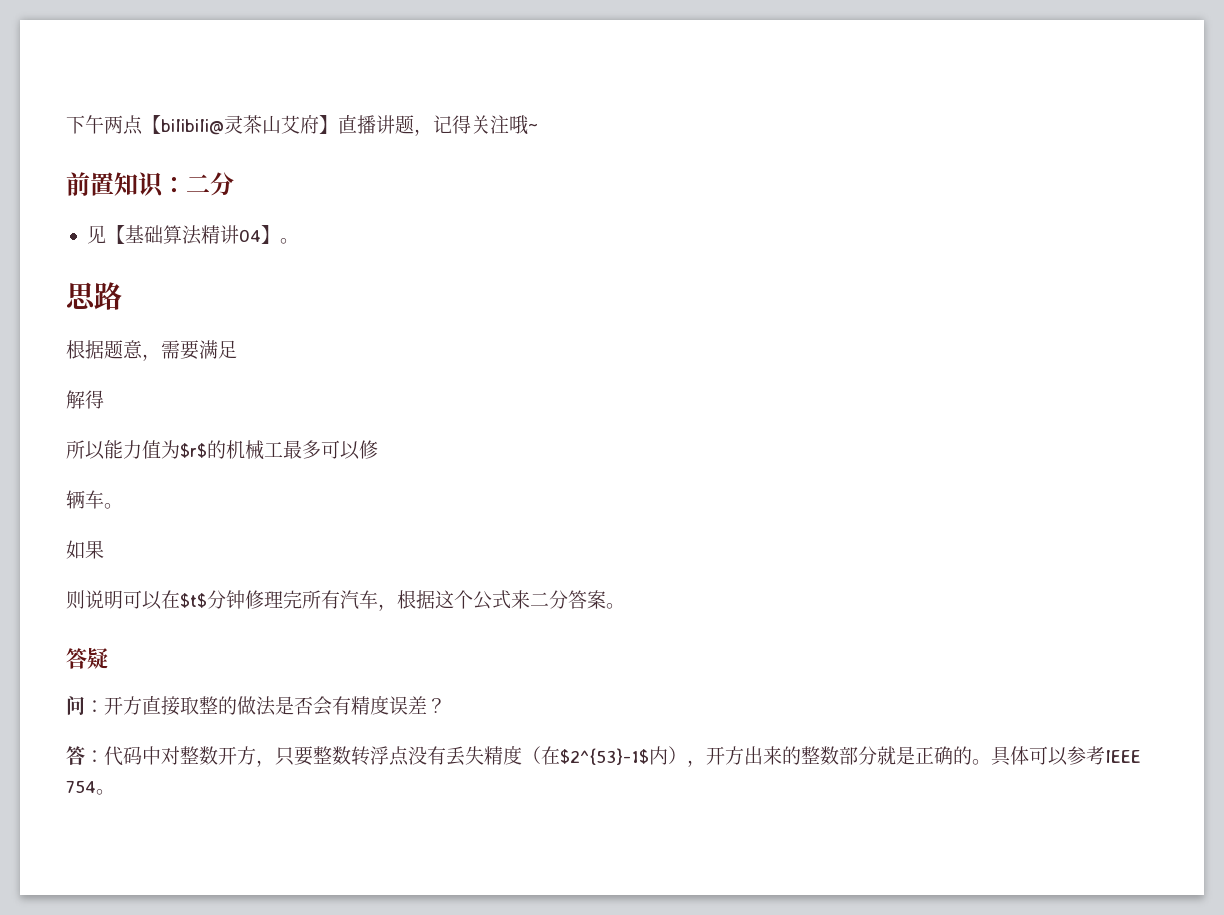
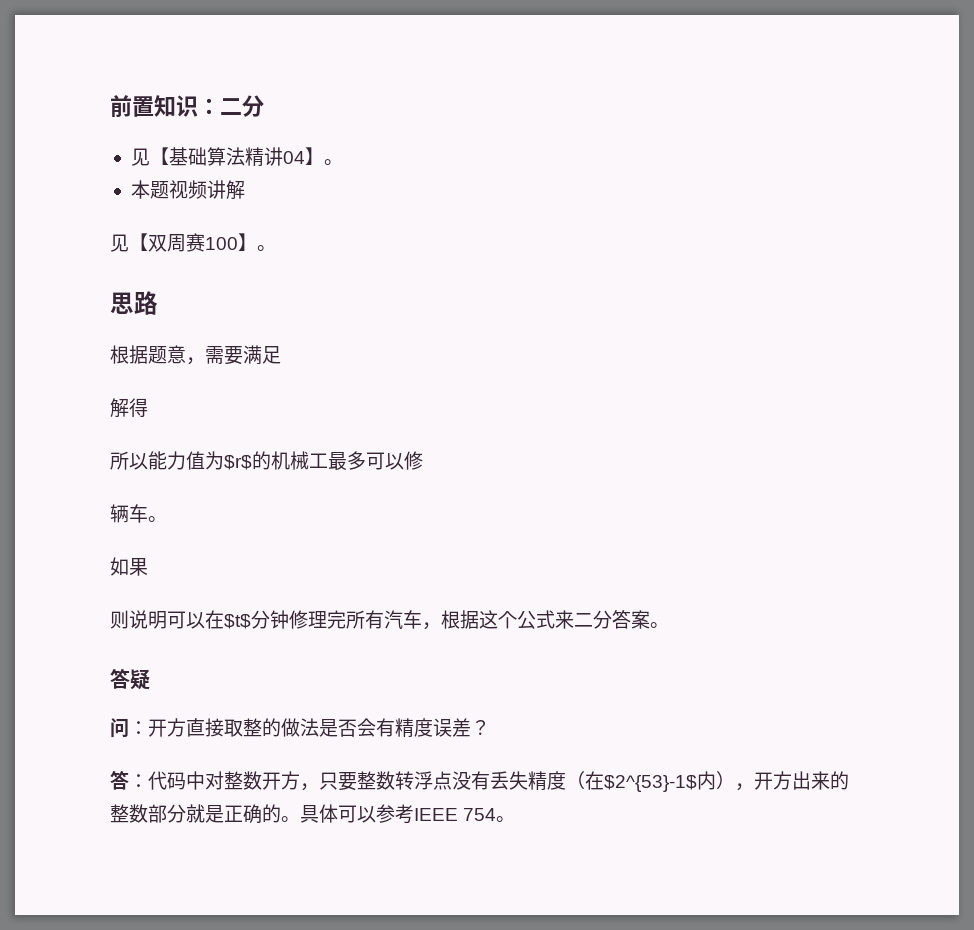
- 下午两点【biIibiIi@灵茶山艾府】直播讲题，记得关注哦~
+ 本题视频讲解
+ 见【双周赛100】。

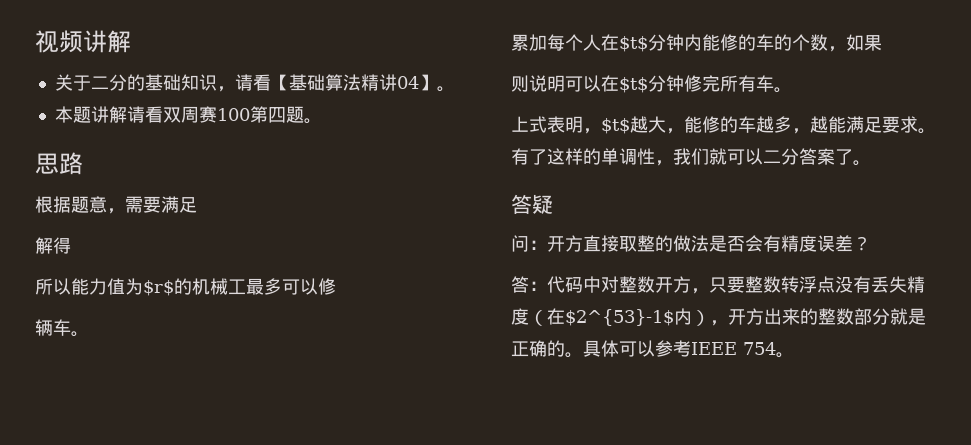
- 前置知识：二分
- 见【基础算法精讲04】。
+ 视频讲解
+ 关于二分的基础知识，请看【基础算法精讲04】。
- 本题视频讲解
- 见【双周赛100】。
+ 本题讲解请看双周赛100第四题。
- 如果
+ 累加每个人在$t$分钟内能修的车的个数，如果
- 则说明可以在$t$分钟修理完所有汽车，根据这个公式来二分答案。
+ 则说明可以在$t$分钟修完所有车。
+ 上式表明，$t$越大，能修的车越多，越能满足要求。有了这样的单调性，我们就可以二分答案了。

